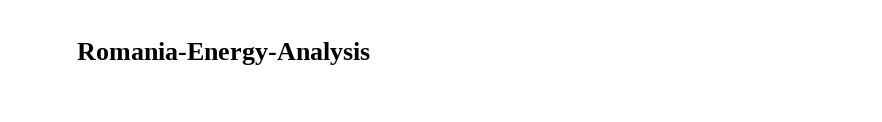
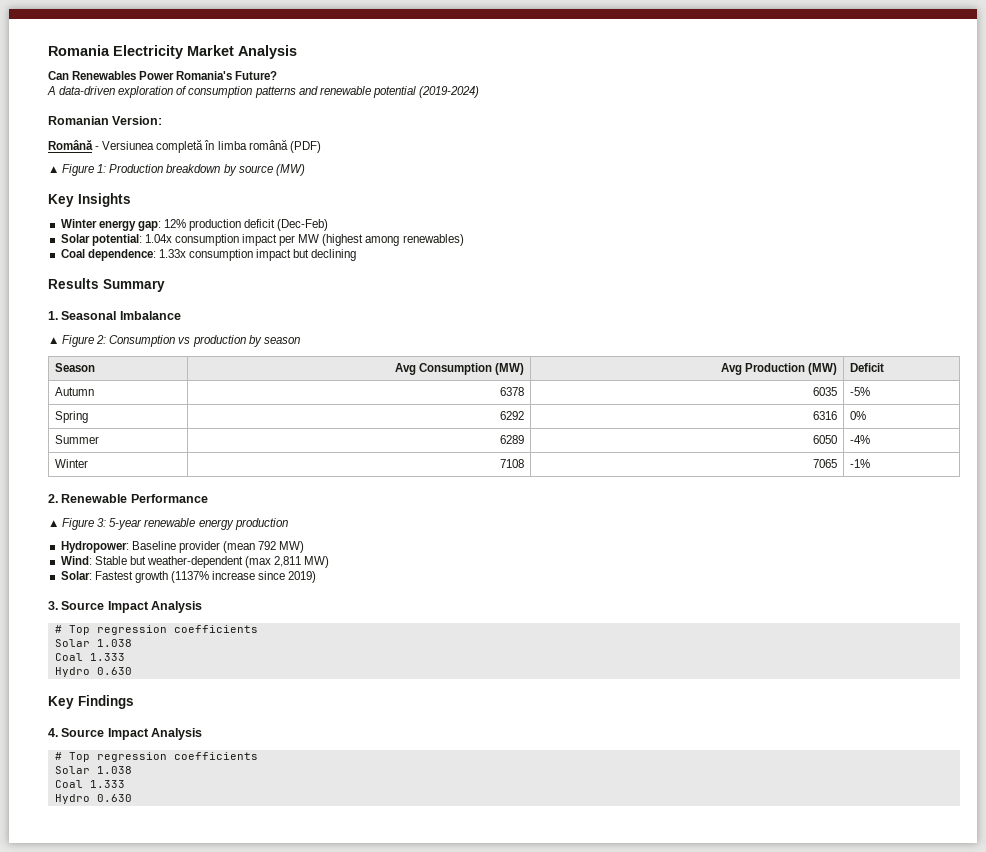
- Romania-Energy-Analysis
+ Romania Electricity Market Analysis
+ Can Renewables Power Romania's Future?
+ A data-driven exploration of consumption patterns and renewable potential (2019-2024)
+ Romanian Version:
+ Română - Versiunea completă în limba română (PDF)
+ ▲ Figure 1: Production breakdown by source (MW)
+ Key Insights
+ Winter energy gap: 12% production deficit (Dec-Feb)
+ Solar potential: 1.04x consumption impact per MW (highest among renewables)
+ Coal dependence: 1.33x consumption impact but declining
+ Results Summary
+ 1. Seasonal Imbalance
+ ▲ Figure 2: Consumption vs production by season
+ Season | Avg Consumption (MW) | Avg Production (MW) | Deficit
+ Autumn | 6378 | 6035 | -5%
+ Spring | 6292 | 6316 | 0%
+ Summer | 6289 | 6050 | -4%
+ Winter | 7108 | 7065 | -1%
+ 2. Renewable Performance
+ ▲ Figure 3: 5-year renewable energy production
+ Hydropower: Baseline provider (mean 792 MW)
+ Wind: Stable but weather-dependent (max 2,811 MW)
+ Solar: Fastest growth (1137% increase since 2019)
+ 3. Source Impact Analysis
+ # Top regression coefficients
+ Solar 1.038
+ Coal 1.333
+ Hydro 0.630
+ Key Findings
+ 4. Source Impact Analysis
+ # Top regression coefficients
+ Solar 1.038
+ Coal 1.333
+ Hydro 0.630

